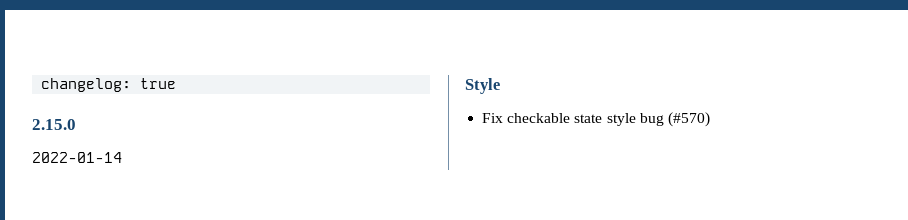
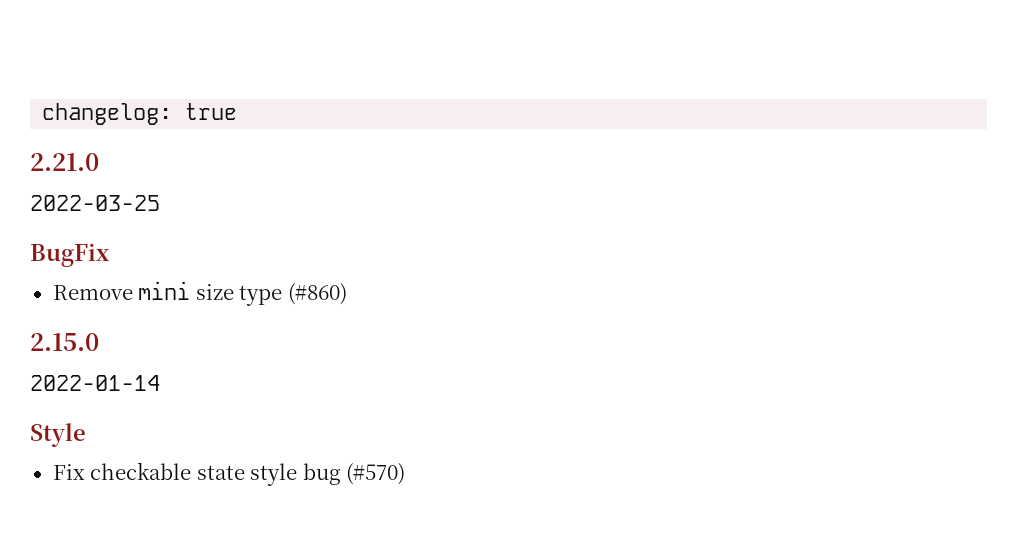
+ 2.21.0
+ 2022-03-25
+ BugFix
+ Remove mini size type (#860)

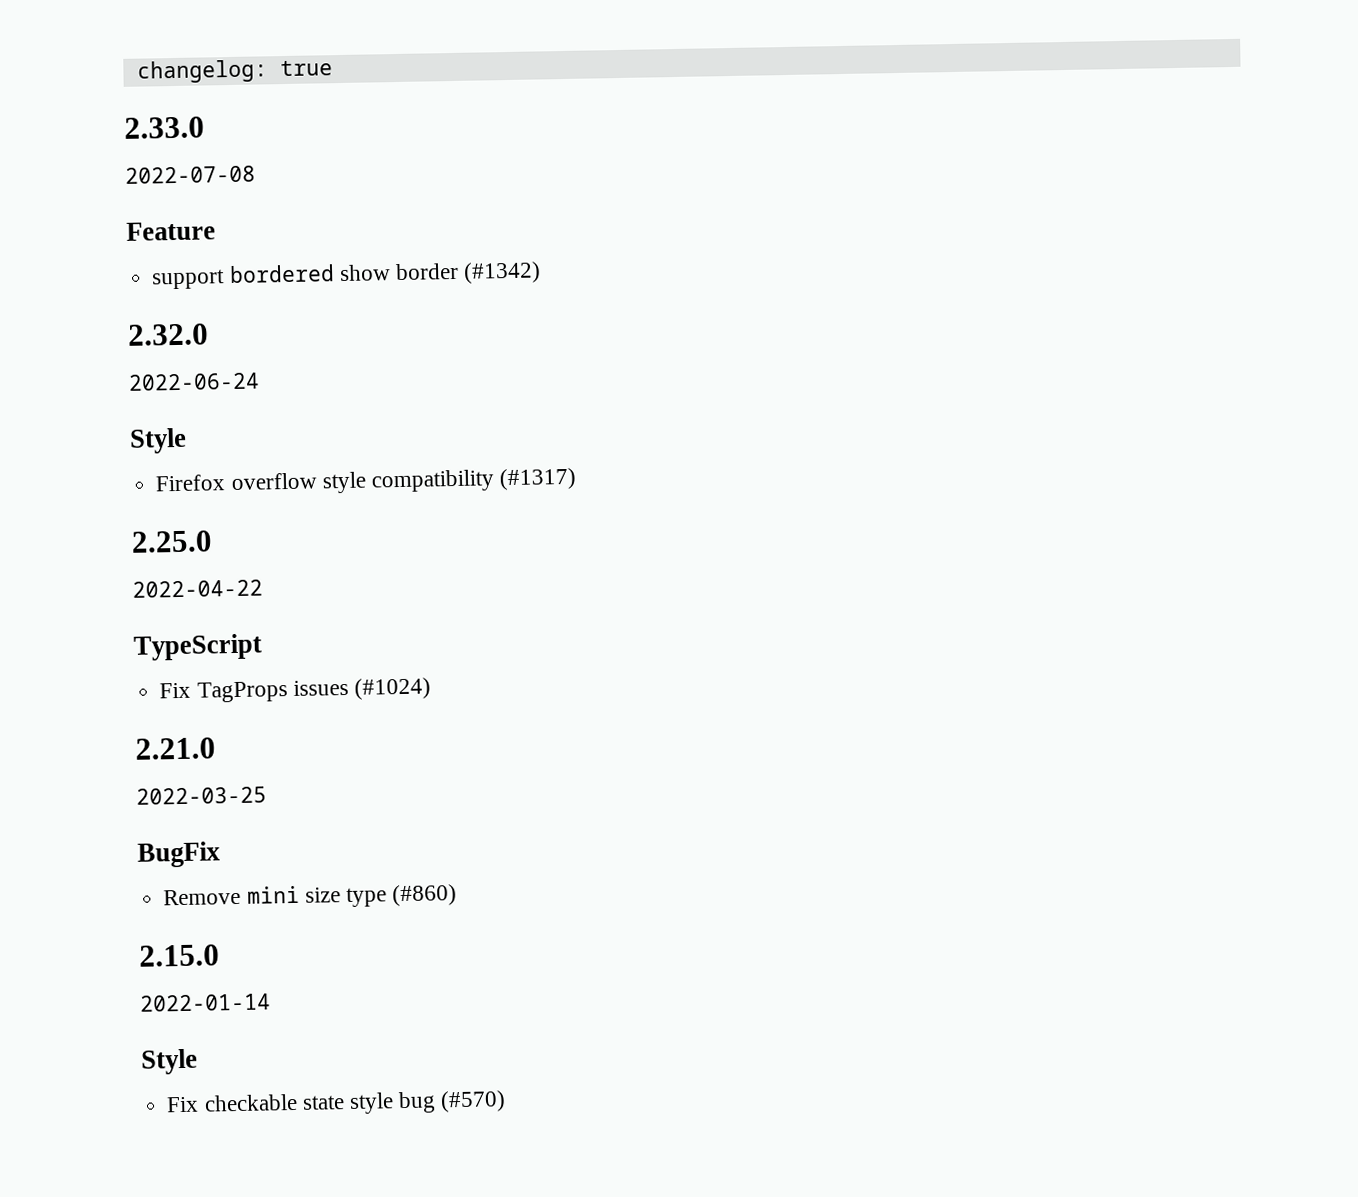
+ 2.33.0
+ 2022-07-08
+ Feature
+ support bordered show border (#1342)
+ 2.32.0
+ 2022-06-24
+ Style
+ Firefox overflow style compatibility (#1317)
+ 2.25.0
+ 2022-04-22
+ TypeScript
+ Fix TagProps issues (#1024)

